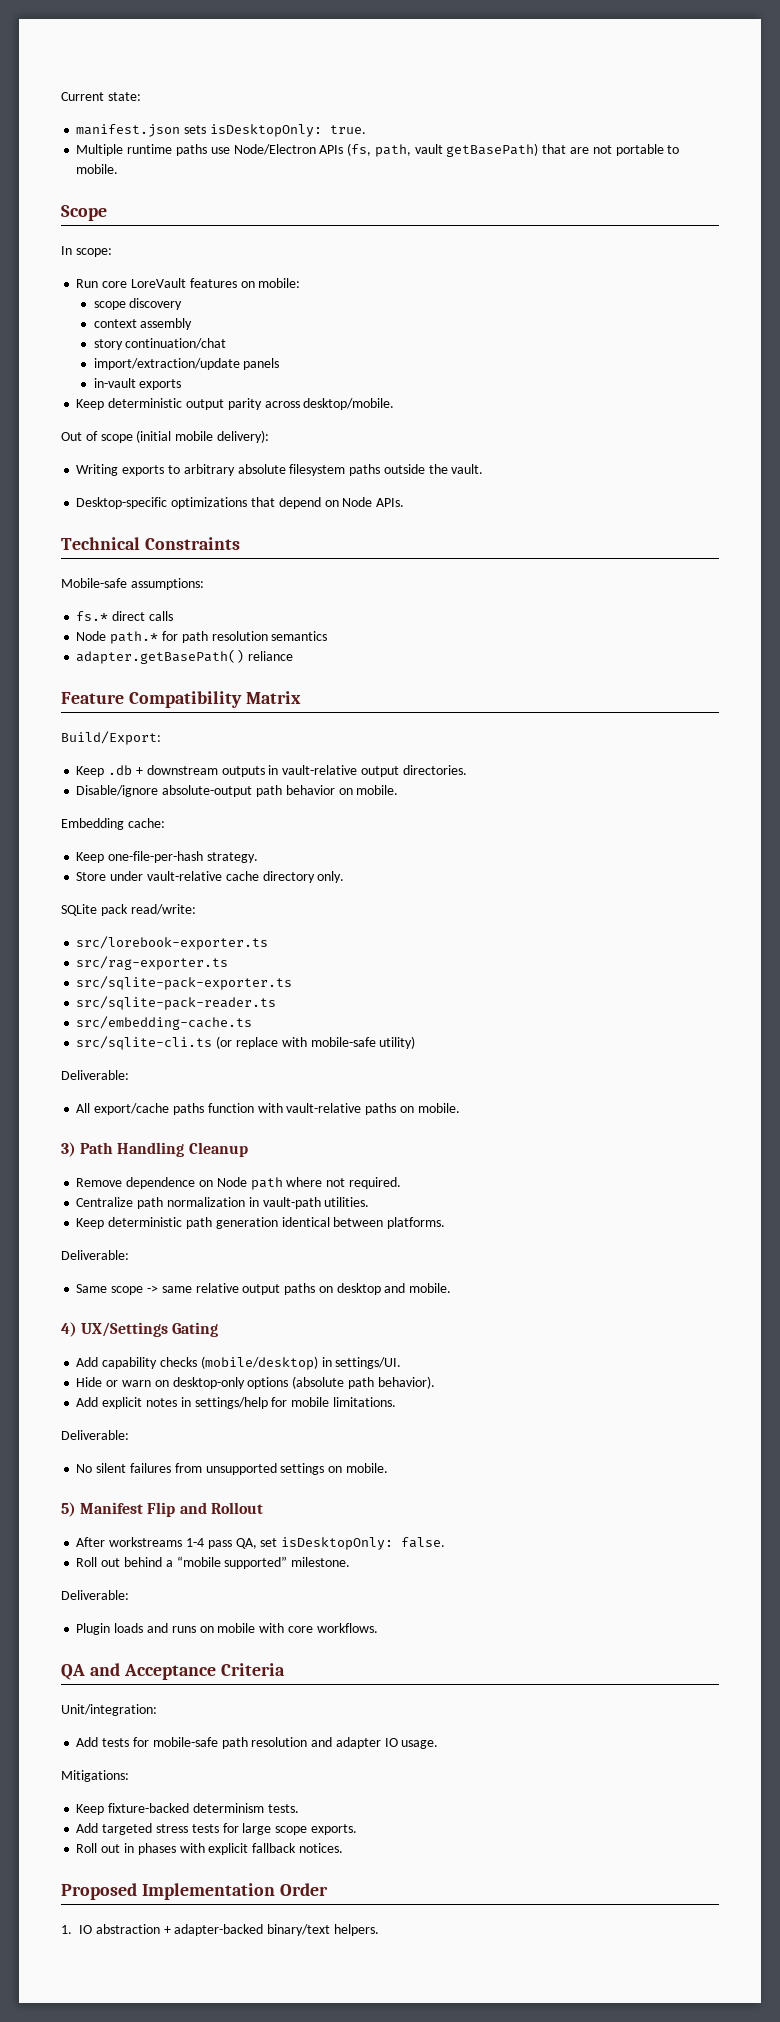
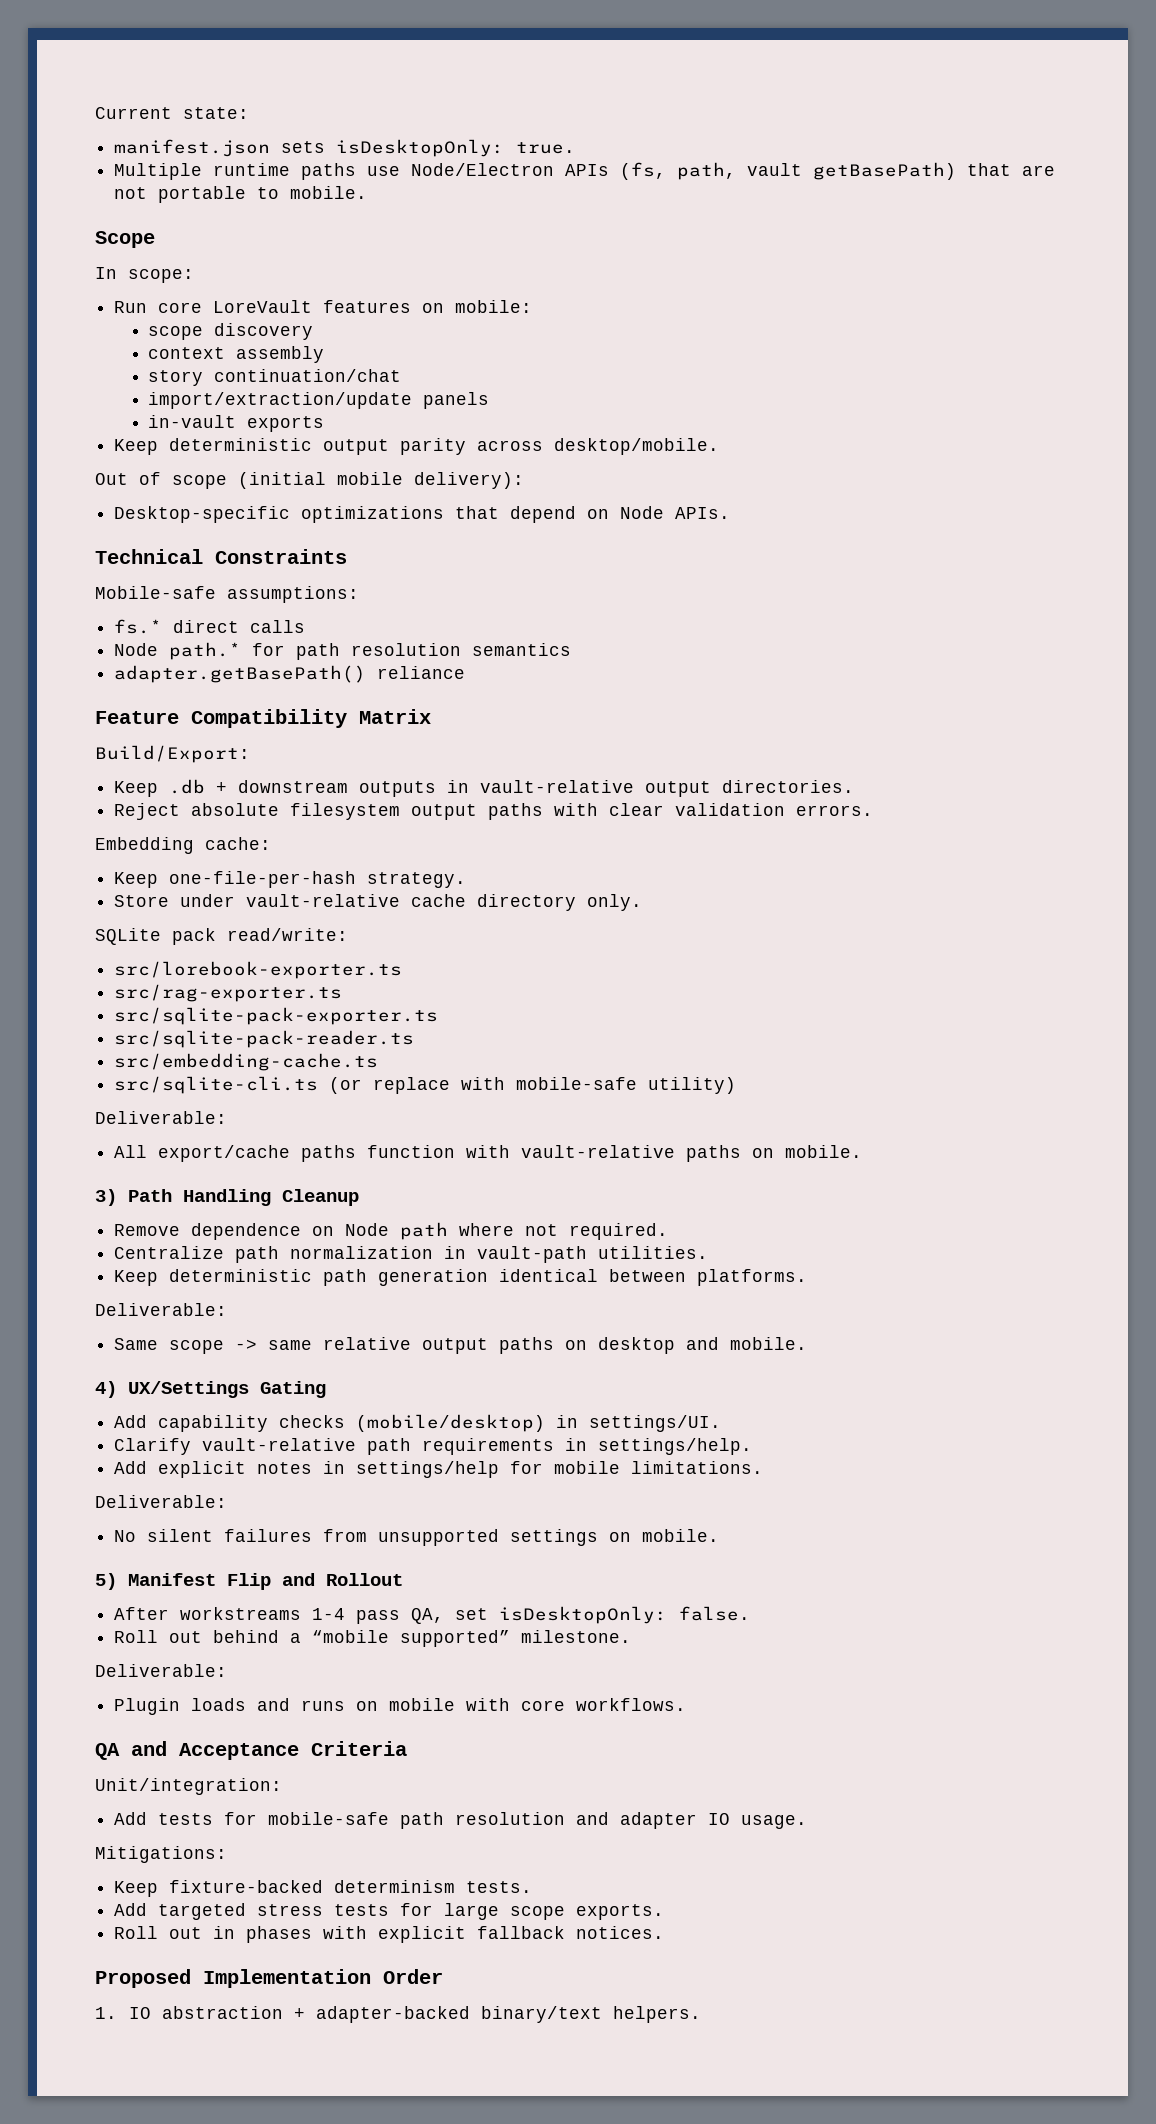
- Writing exports to arbitrary absolute filesystem paths outside the vault.
- Disable/ignore absolute-output path behavior on mobile.
+ Reject absolute filesystem output paths with clear validation errors.
- Hide or warn on desktop-only options (absolute path behavior).
+ Clarify vault-relative path requirements in settings/help.

